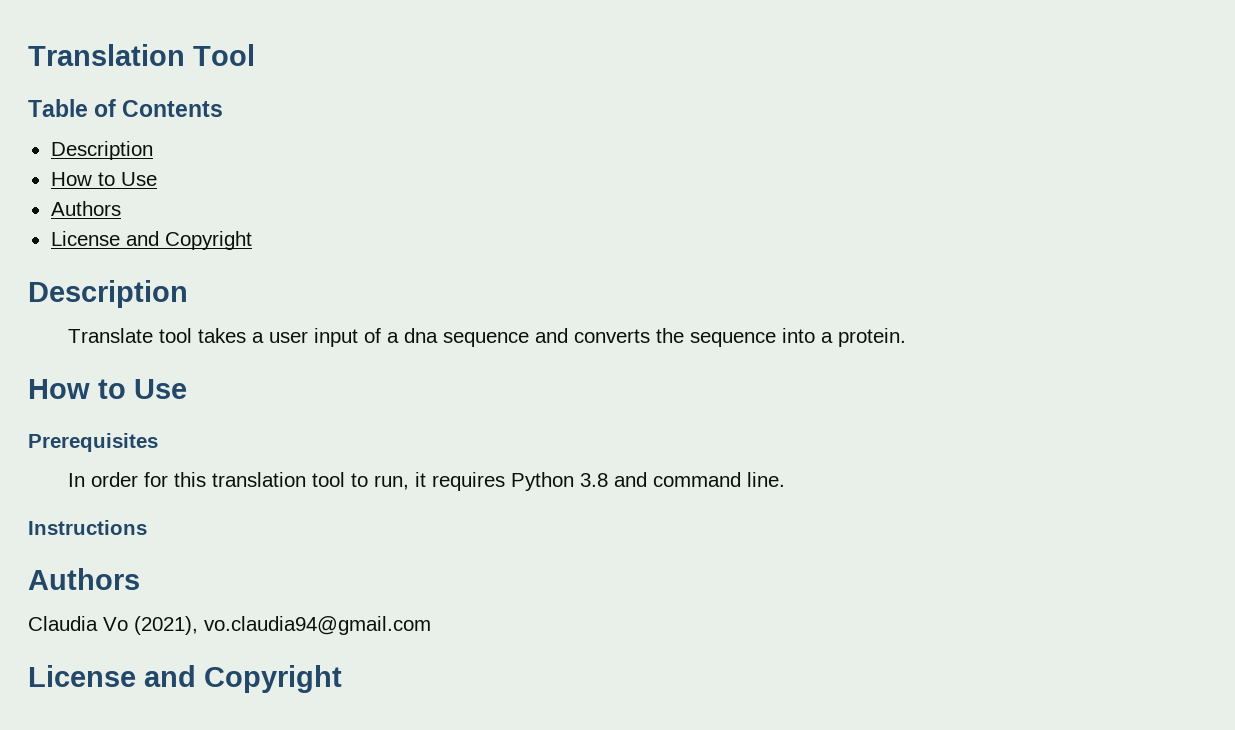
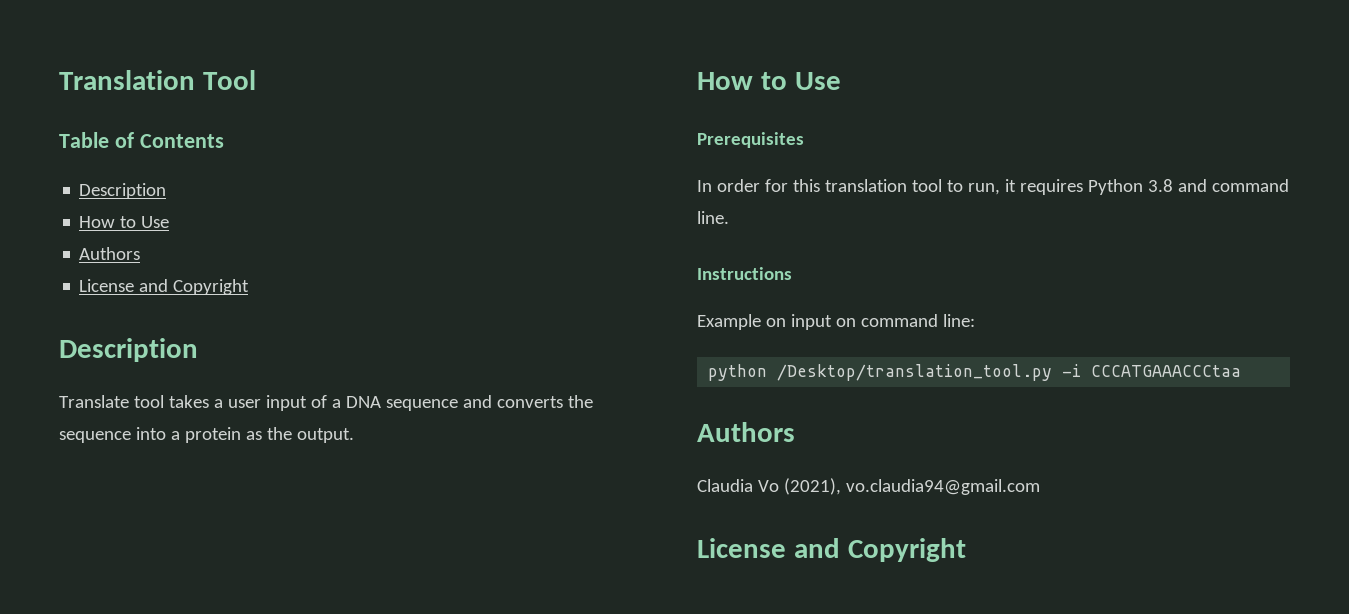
- Translate tool takes a user input of a dna sequence and converts the sequence into a protein.
+ Translate tool takes a user input of a DNA sequence and converts the sequence into a protein as the output.
+ Example on input on command line:
+ python /Desktop/translation_tool.py -i CCCATGAAACCCtaa

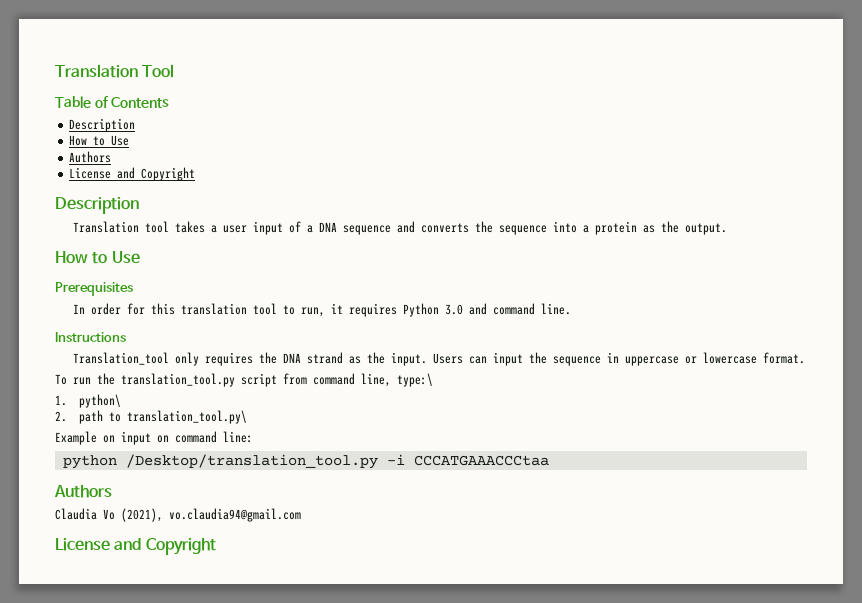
- Translate tool takes a user input of a DNA sequence and converts the sequence into a protein as the output.
+ Translation tool takes a user input of a DNA sequence and converts the sequence into a protein as the output.
- In order for this translation tool to run, it requires Python 3.8 and command line.
+ In order for this translation tool to run, it requires Python 3.0 and command line.
+ Translation_tool only requires the DNA strand as the input. Users can input the sequence in uppercase or lowercase format.
+ To run the translation_tool.py script from command line, type:\
+ 1. python\
+ 2. path to translation_tool.py\

